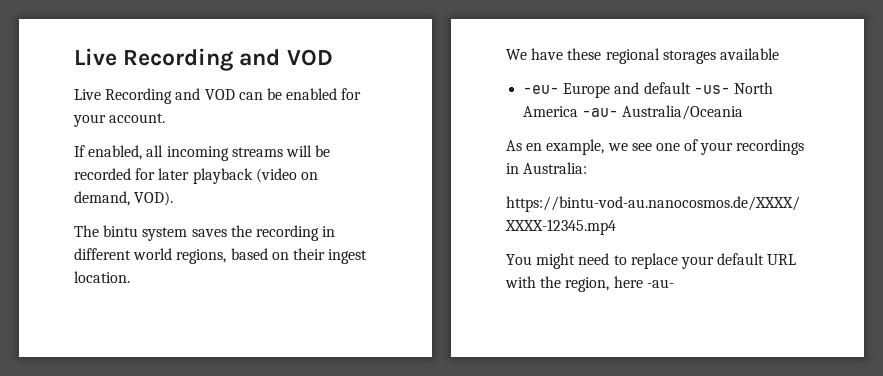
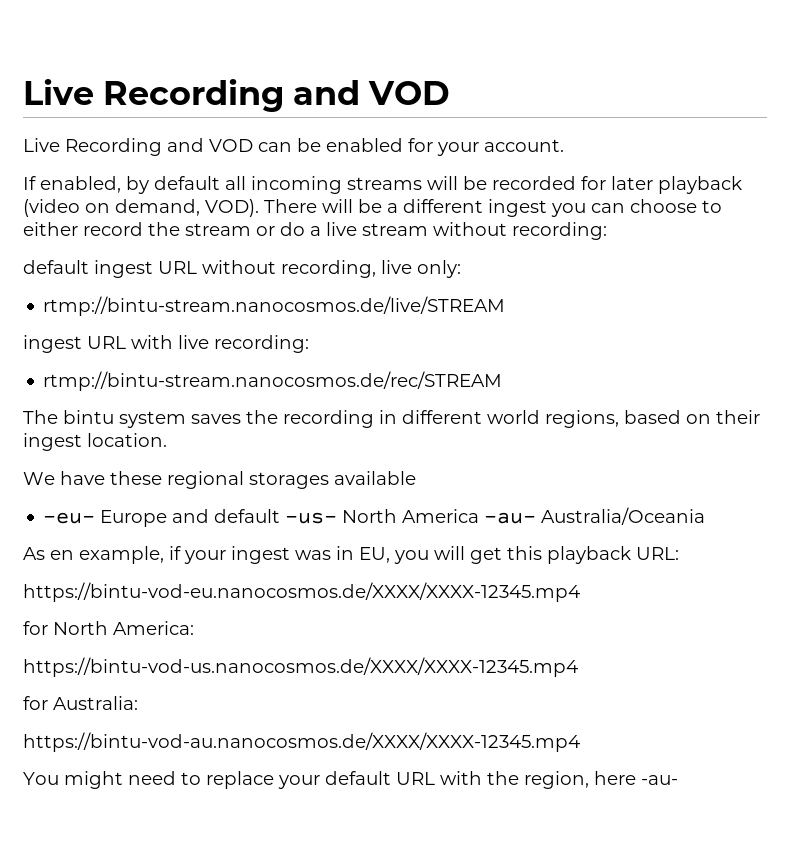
- If enabled, all incoming streams will be recorded for later playback (video on demand, VOD).
+ If enabled, by default all incoming streams will be recorded for later playback (video on demand, VOD). There will be a different ingest you can choose to either record the stream or do a live stream without recording:
+ default ingest URL without recording, live only:
+ rtmp://bintu-stream.nanocosmos.de/live/STREAM
+ ingest URL with live recording:
+ rtmp://bintu-stream.nanocosmos.de/rec/STREAM
- As en example, we see one of your recordings in Australia:
+ As en example, if your ingest was in EU, you will get this playback URL:
+ https://bintu-vod-eu.nanocosmos.de/XXXX/XXXX-12345.mp4
+ for North America:
+ https://bintu-vod-us.nanocosmos.de/XXXX/XXXX-12345.mp4
+ for Australia:

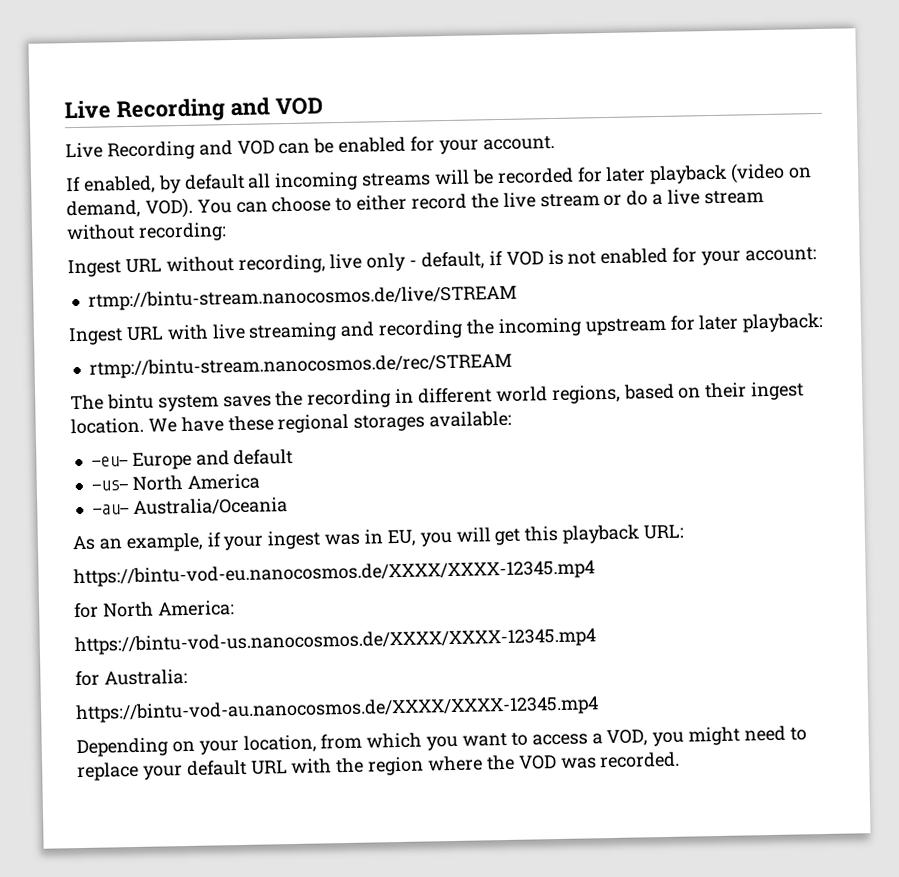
- There will be a different ingest you can choose to either record the stream or do a live stream without recording:
+ You can choose to either record the live stream or do a live stream without recording:
- default ingest URL without recording, live only:
+ Ingest URL without recording, live only - default, if VOD is not enabled for your account:
- ingest URL with live recording:
+ Ingest URL with live streaming and recording the incoming upstream for later playback:
- The bintu system saves the recording in different world regions, based on their ingest location.
- We have these regional storages available
+ The bintu system saves the recording in different world regions, based on their ingest location. We have these regional storages available:
- -eu- Europe and default -us- North America -au- Australia/Oceania
+ -eu- Europe and default
+ -us- North America
+ -au- Australia/Oceania
- As en example, if your ingest was in EU, you will get this playback URL:
+ As an example, if your ingest was in EU, you will get this playback URL:
- You might need to replace your default URL with the region, here -au-
+ Depending on your location, from which you want to access a VOD, you might need to replace your default URL with the region where the VOD was recorded.

